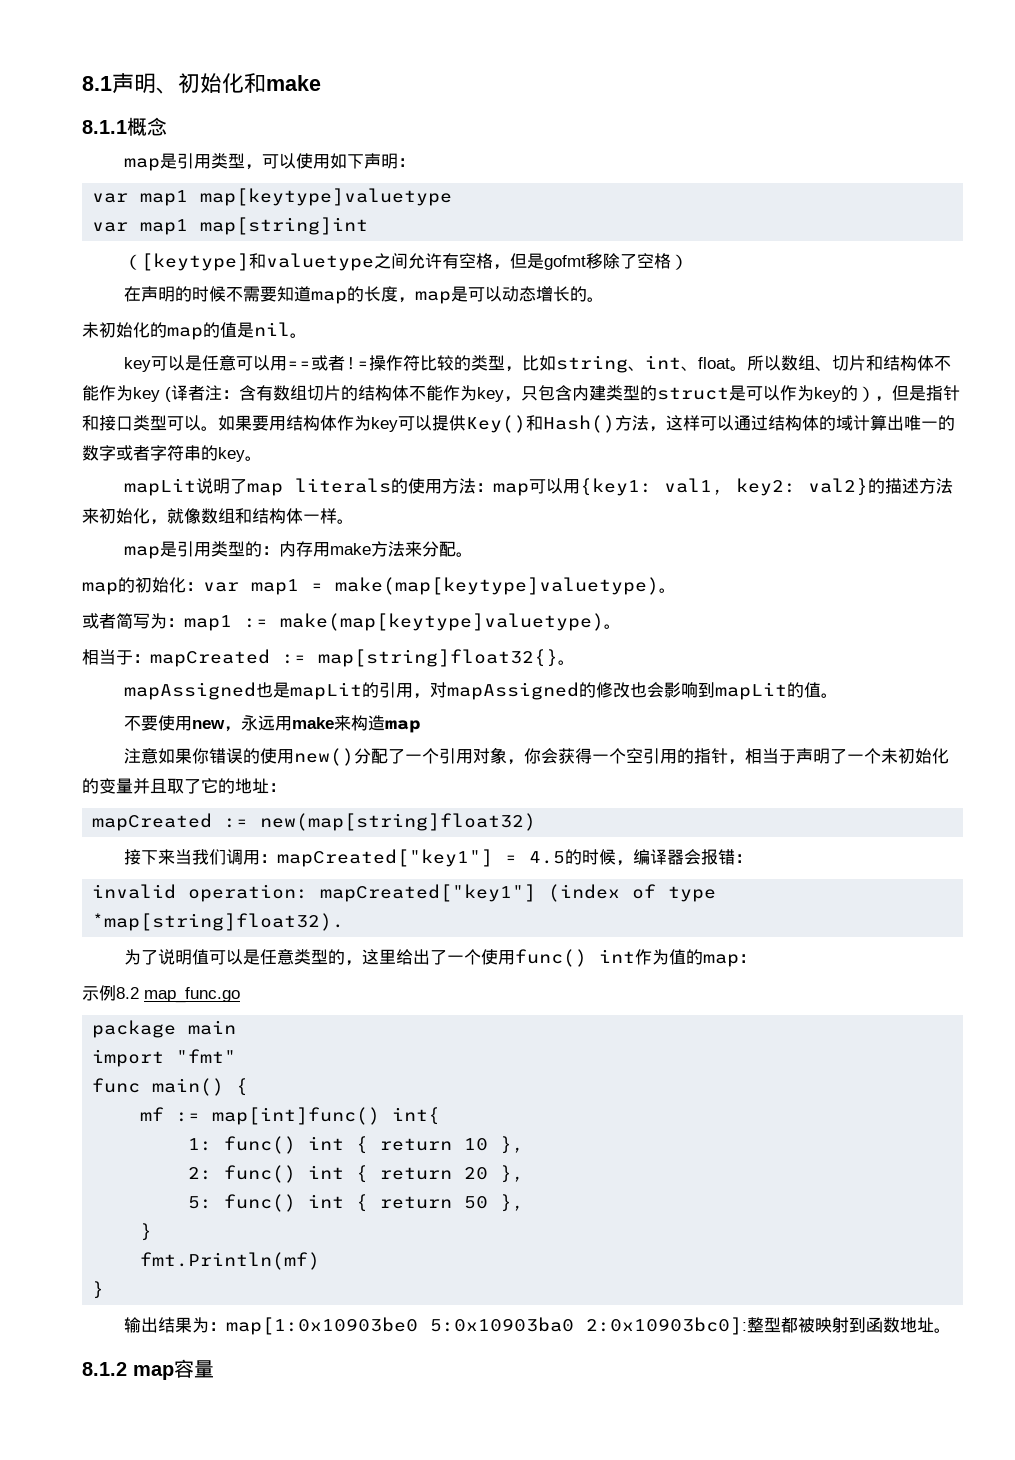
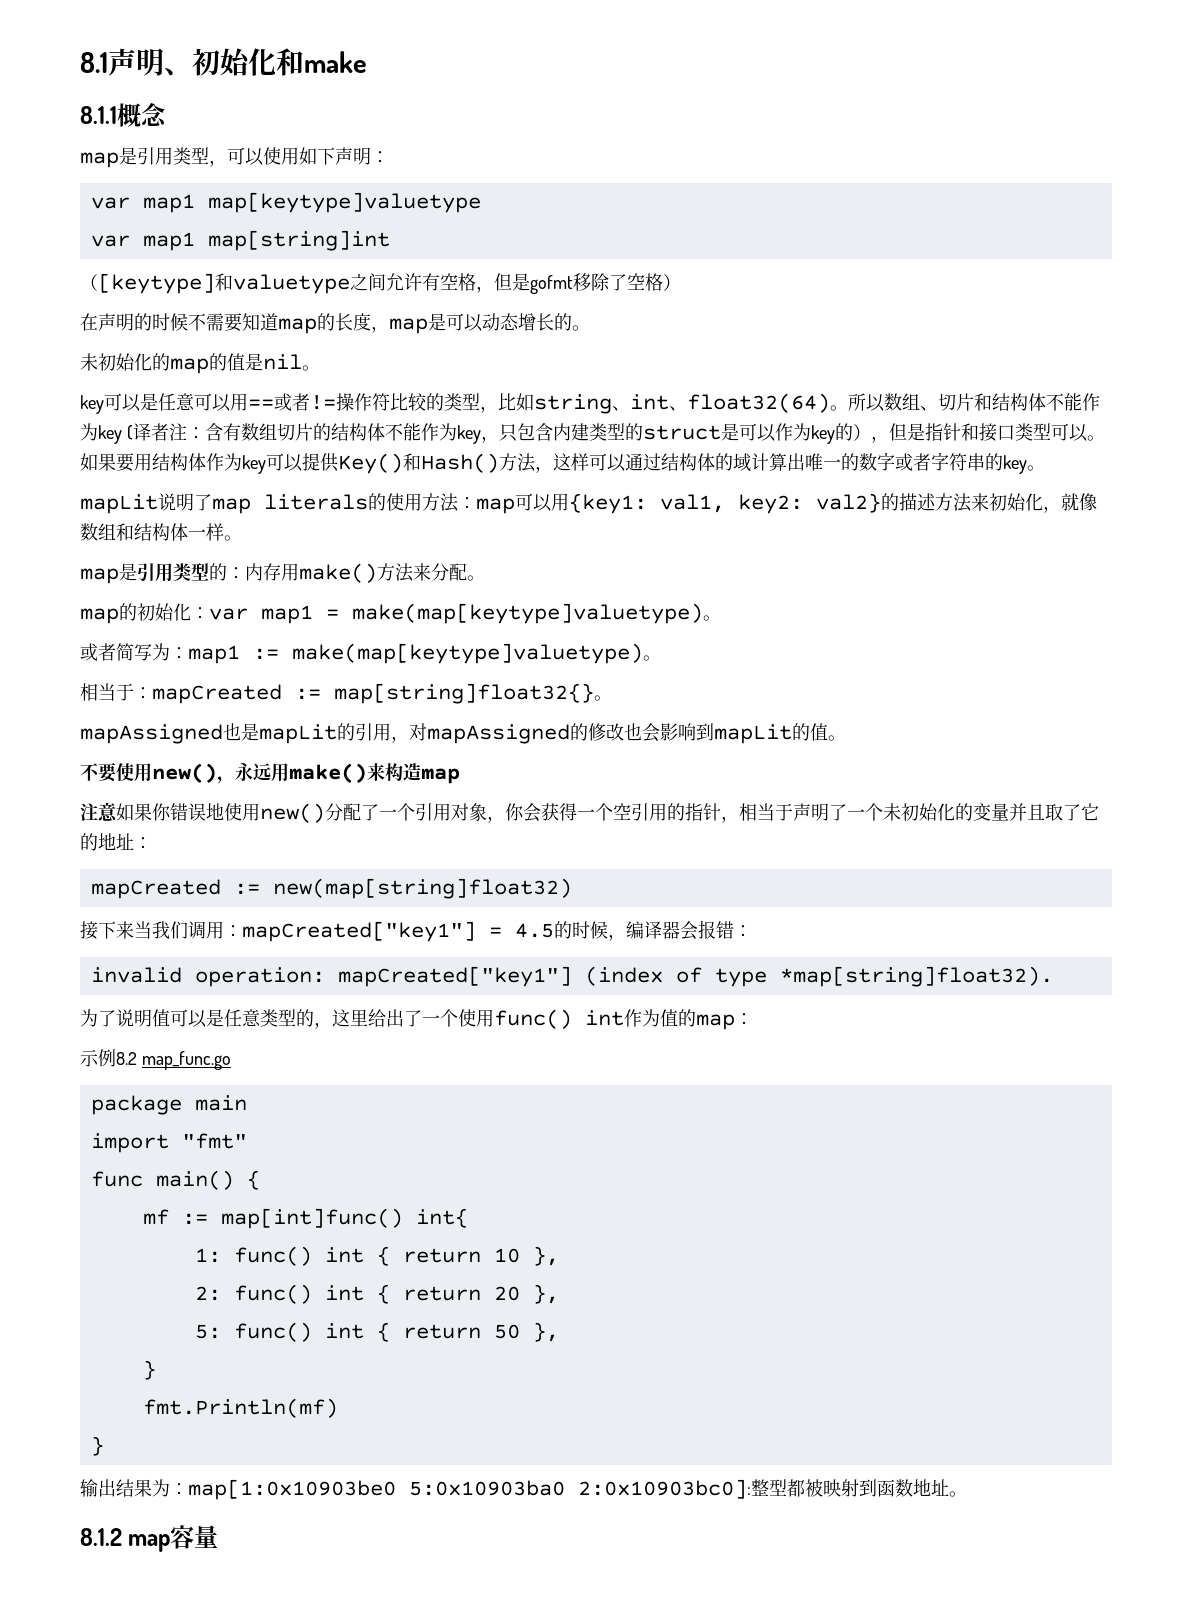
- key可以是任意可以用==或者!=操作符比较的类型，比如string、int、float。
+ key可以是任意可以用==或者!=操作符比较的类型，比如string、int、float32(64)。
- map是引用类型的：内存用make方法来分配。
+ map是引用类型的：内存用make()方法来分配。
- 不要使用new，永远用make来构造map
+ 不要使用new()，永远用make()来构造map
- 注意如果你错误的使用new()分配了一个引用对象，你会获得一个空引用的指针，相当于声明了一个未初始化的变量并且取了它的地址：
+ 注意如果你错误地使用new()分配了一个引用对象，你会获得一个空引用的指针，相当于声明了一个未初始化的变量并且取了它的地址：

